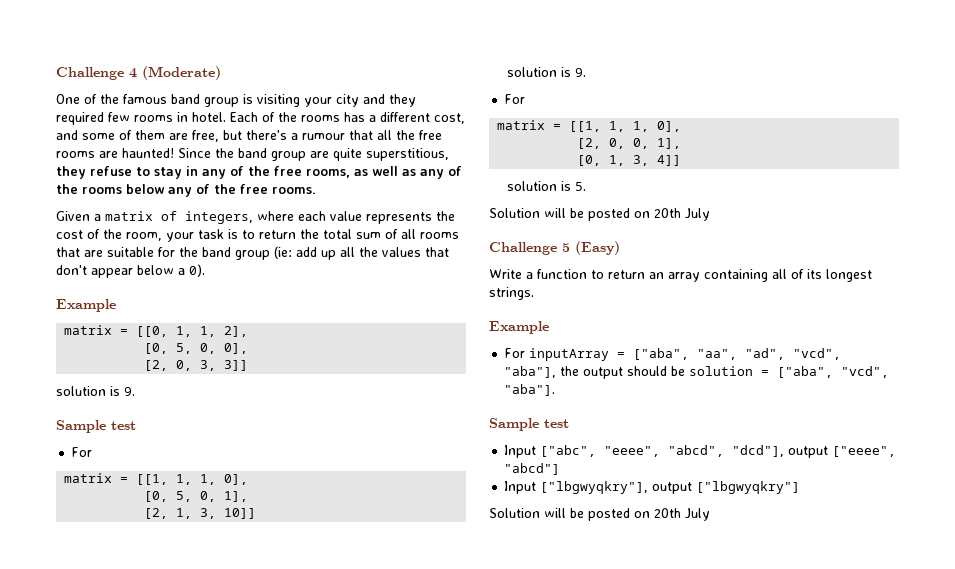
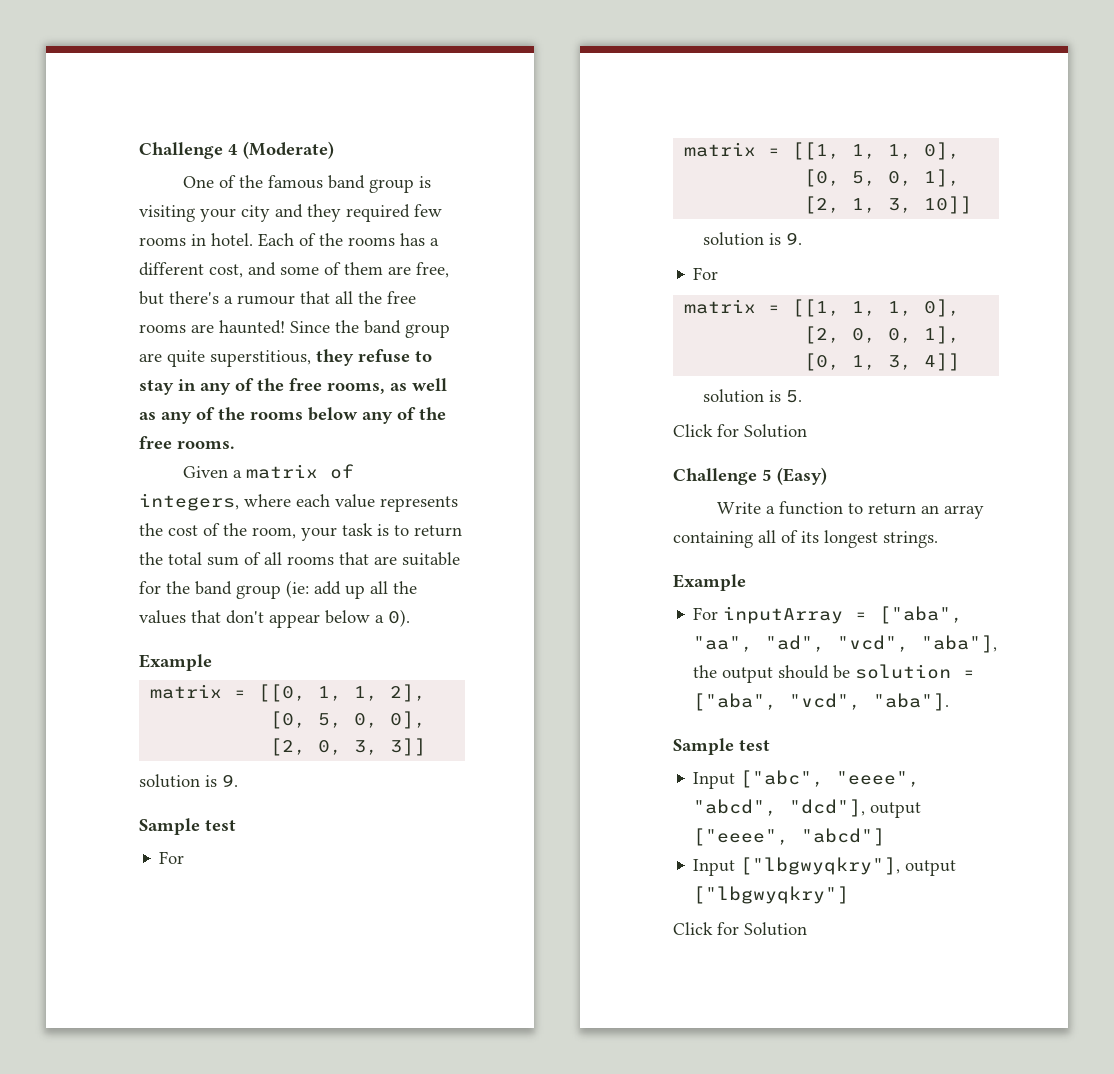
  solution is 5.
- Solution will be posted on 20th July
+ Click for Solution
  Input ["lbgwyqkry"], output ["lbgwyqkry"]
- Solution will be posted on 20th July
+ Click for Solution

